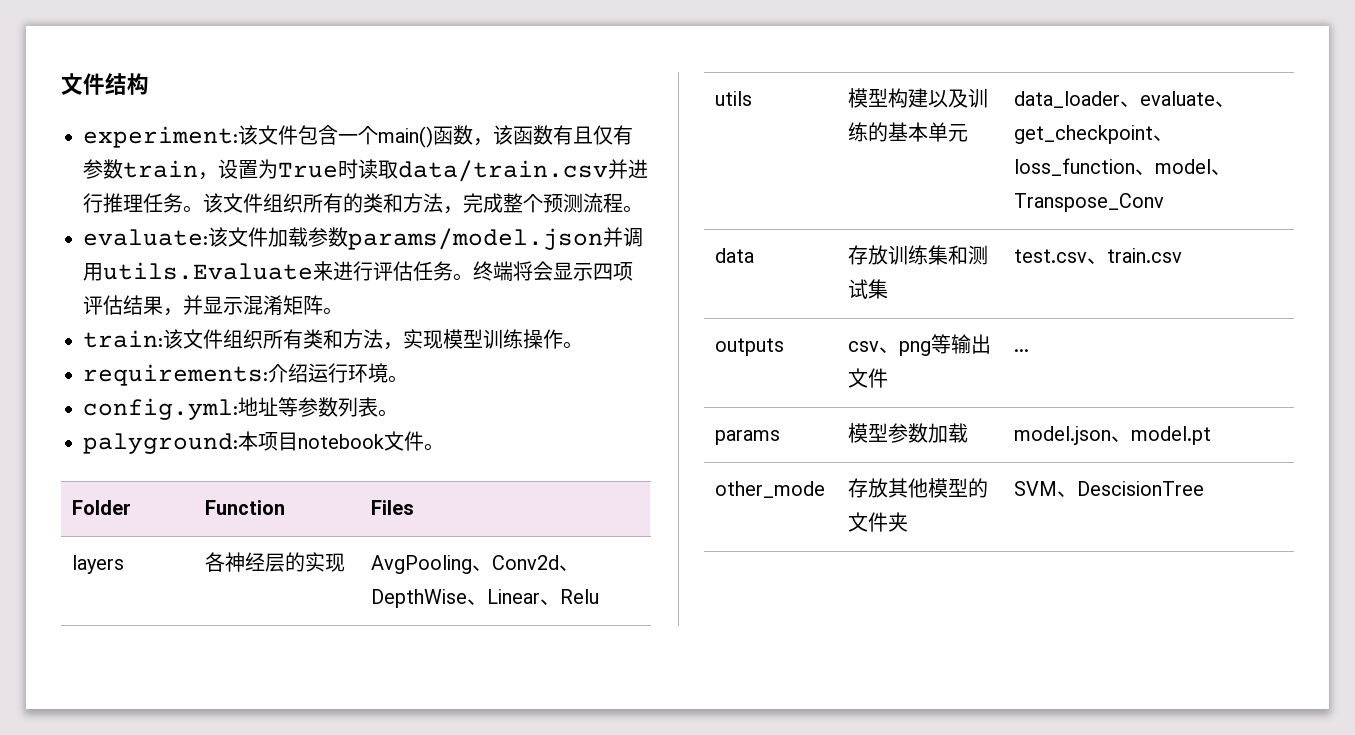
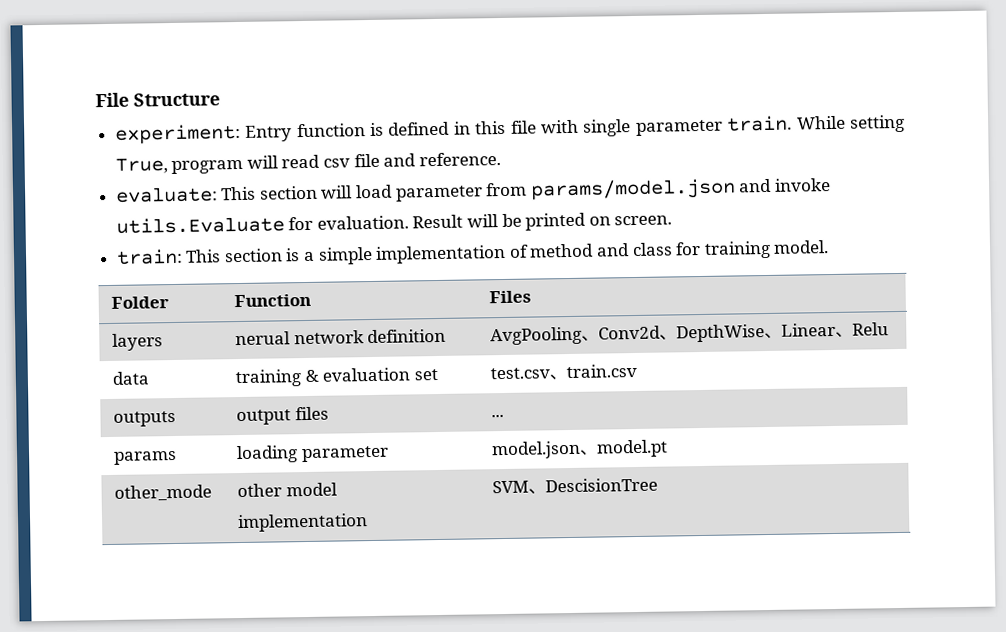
- 文件结构
+ File Structure
- experiment:该文件包含一个main()函数，该函数有且仅有参数train，设置为True时读取data/train.csv并进行推理任务。该文件组织所有的类和方法，完成整个预测流程。
- evaluate:该文件加载参数params/model.json并调用utils.Evaluate来进行评估任务。终端将会显示四项评估结果，并显示混淆矩阵。
- train:该文件组织所有类和方法，实现模型训练操作。
- requirements:介绍运行环境。
- config.yml:地址等参数列表。
- palyground:本项目notebook文件。
+ experiment: Entry function is defined in this file with single parameter train. While setting True, program will read csv file and reference.
+ evaluate: This section will load parameter from params/model.json and invoke utils.Evaluate for evaluation. Result will be printed on screen.
+ train: This section is a simple implementation of method and class for training model.
- layers | 各神经层的实现 | AvgPooling、Conv2d、DepthWise、Linear、Relu
+ layers | nerual network definition | AvgPooling、Conv2d、DepthWise、Linear、Relu
- utils | 模型构建以及训练的基本单元 | data_loader、evaluate、get_checkpoint、loss_function、model、Transpose_Conv
- data | 存放训练集和测试集 | test.csv、train.csv
+ data | training & evaluation set | test.csv、train.csv
- outputs | csv、png等输出文件 | ...
+ outputs | output files | ...
- params | 模型参数加载 | model.json、model.pt
+ params | loading parameter | model.json、model.pt
- other_mode | 存放其他模型的文件夹 | SVM、DescisionTree
+ other_mode | other model implementation | SVM、DescisionTree

